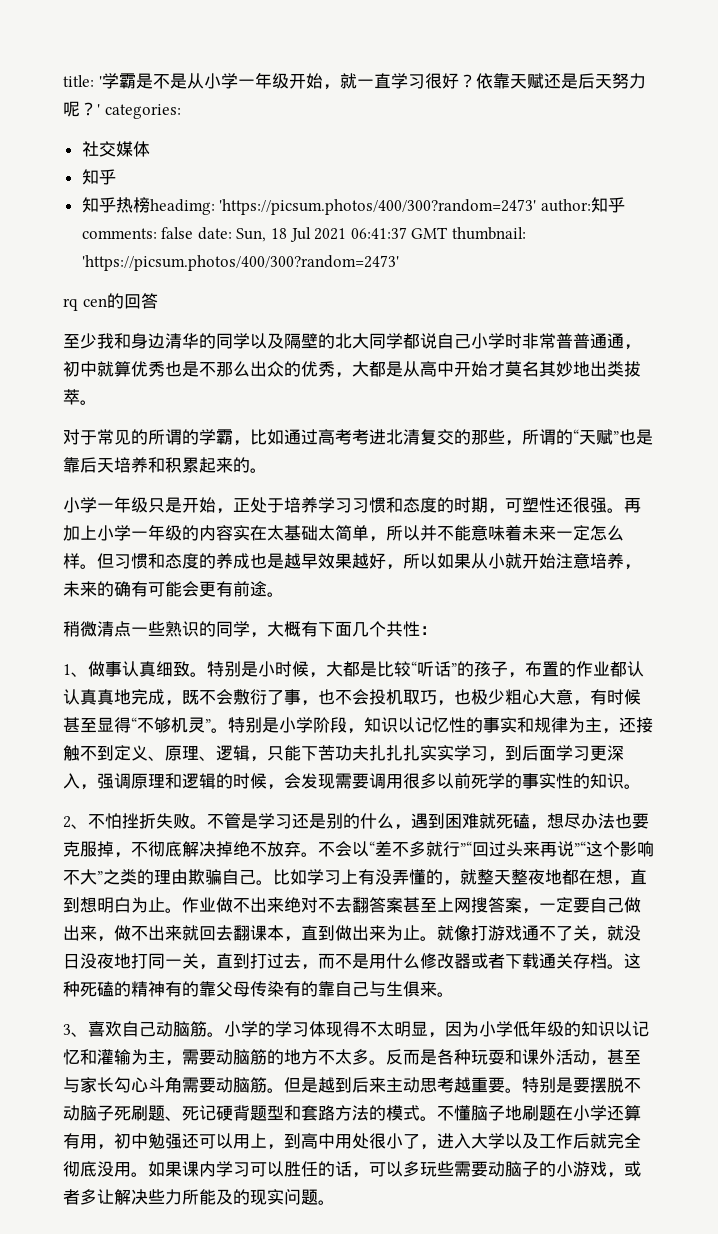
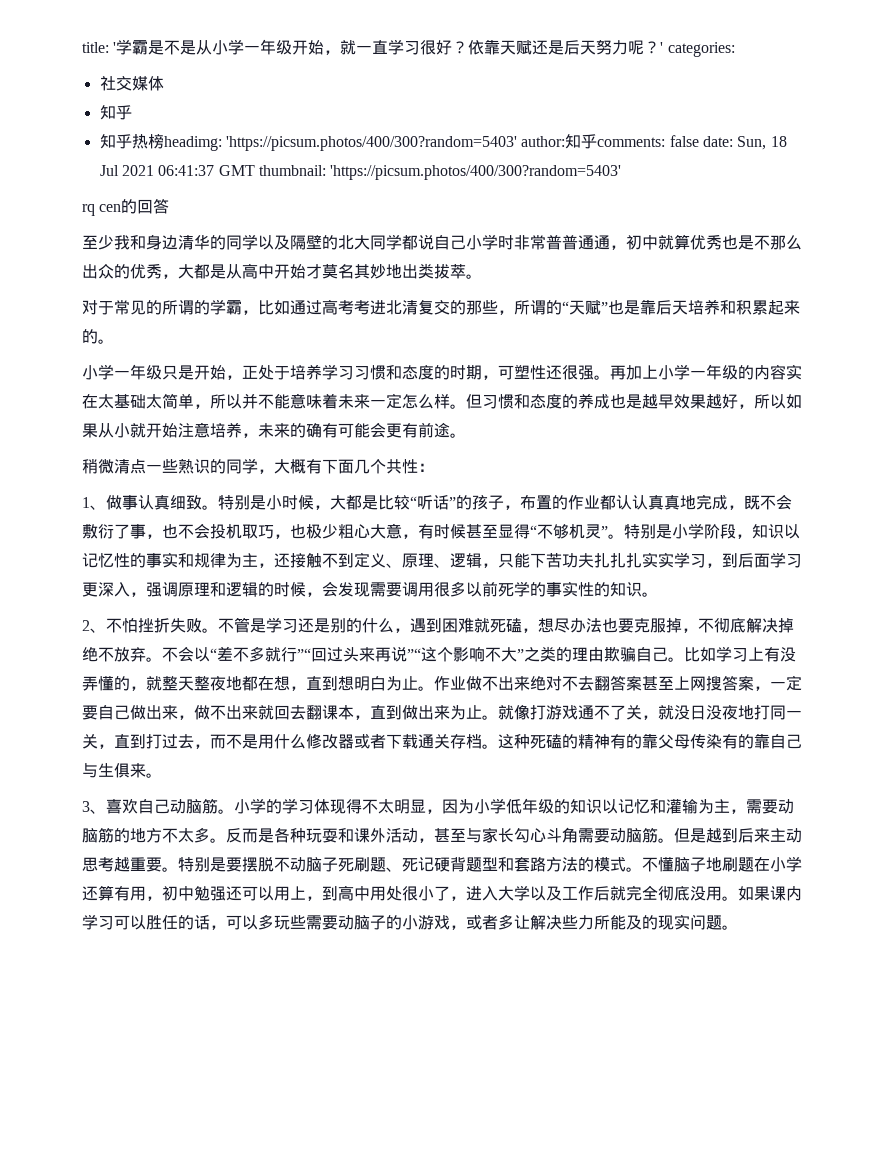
- 知乎热榜headimg: 'https://picsum.photos/400/300?random=2473' author:知乎comments: false date: Sun, 18 Jul 2021 06:41:37 GMT thumbnail: 'https://picsum.photos/400/300?random=2473'
+ 知乎热榜headimg: 'https://picsum.photos/400/300?random=5403' author:知乎comments: false date: Sun, 18 Jul 2021 06:41:37 GMT thumbnail: 'https://picsum.photos/400/300?random=5403'

